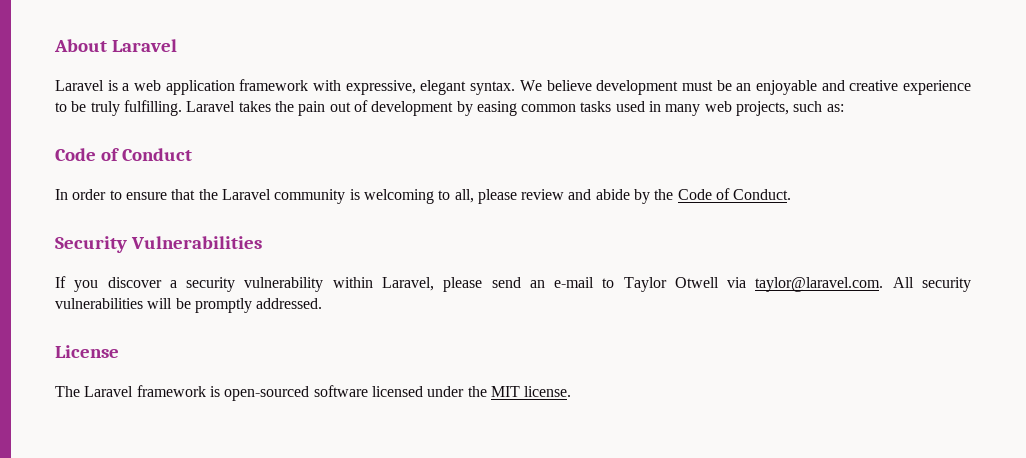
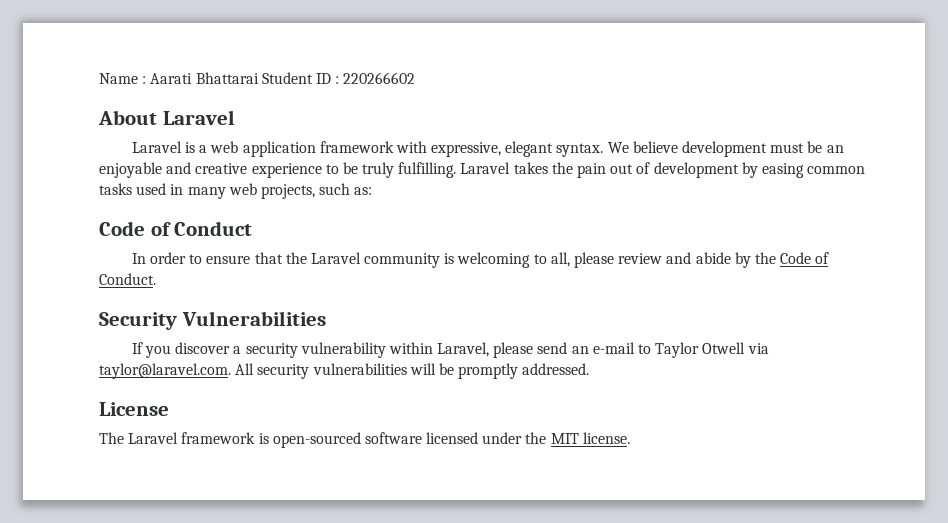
+ Name : Aarati Bhattarai Student ID : 220266602

